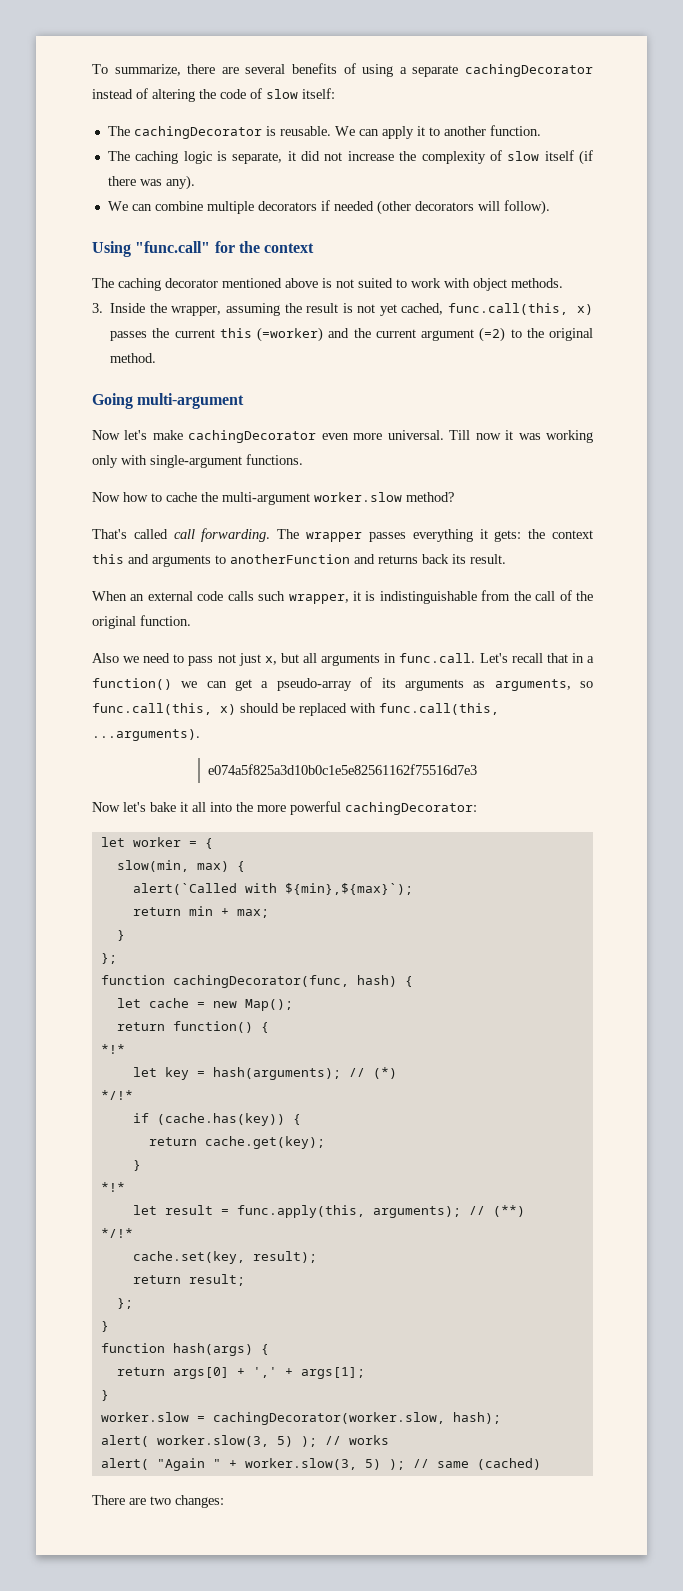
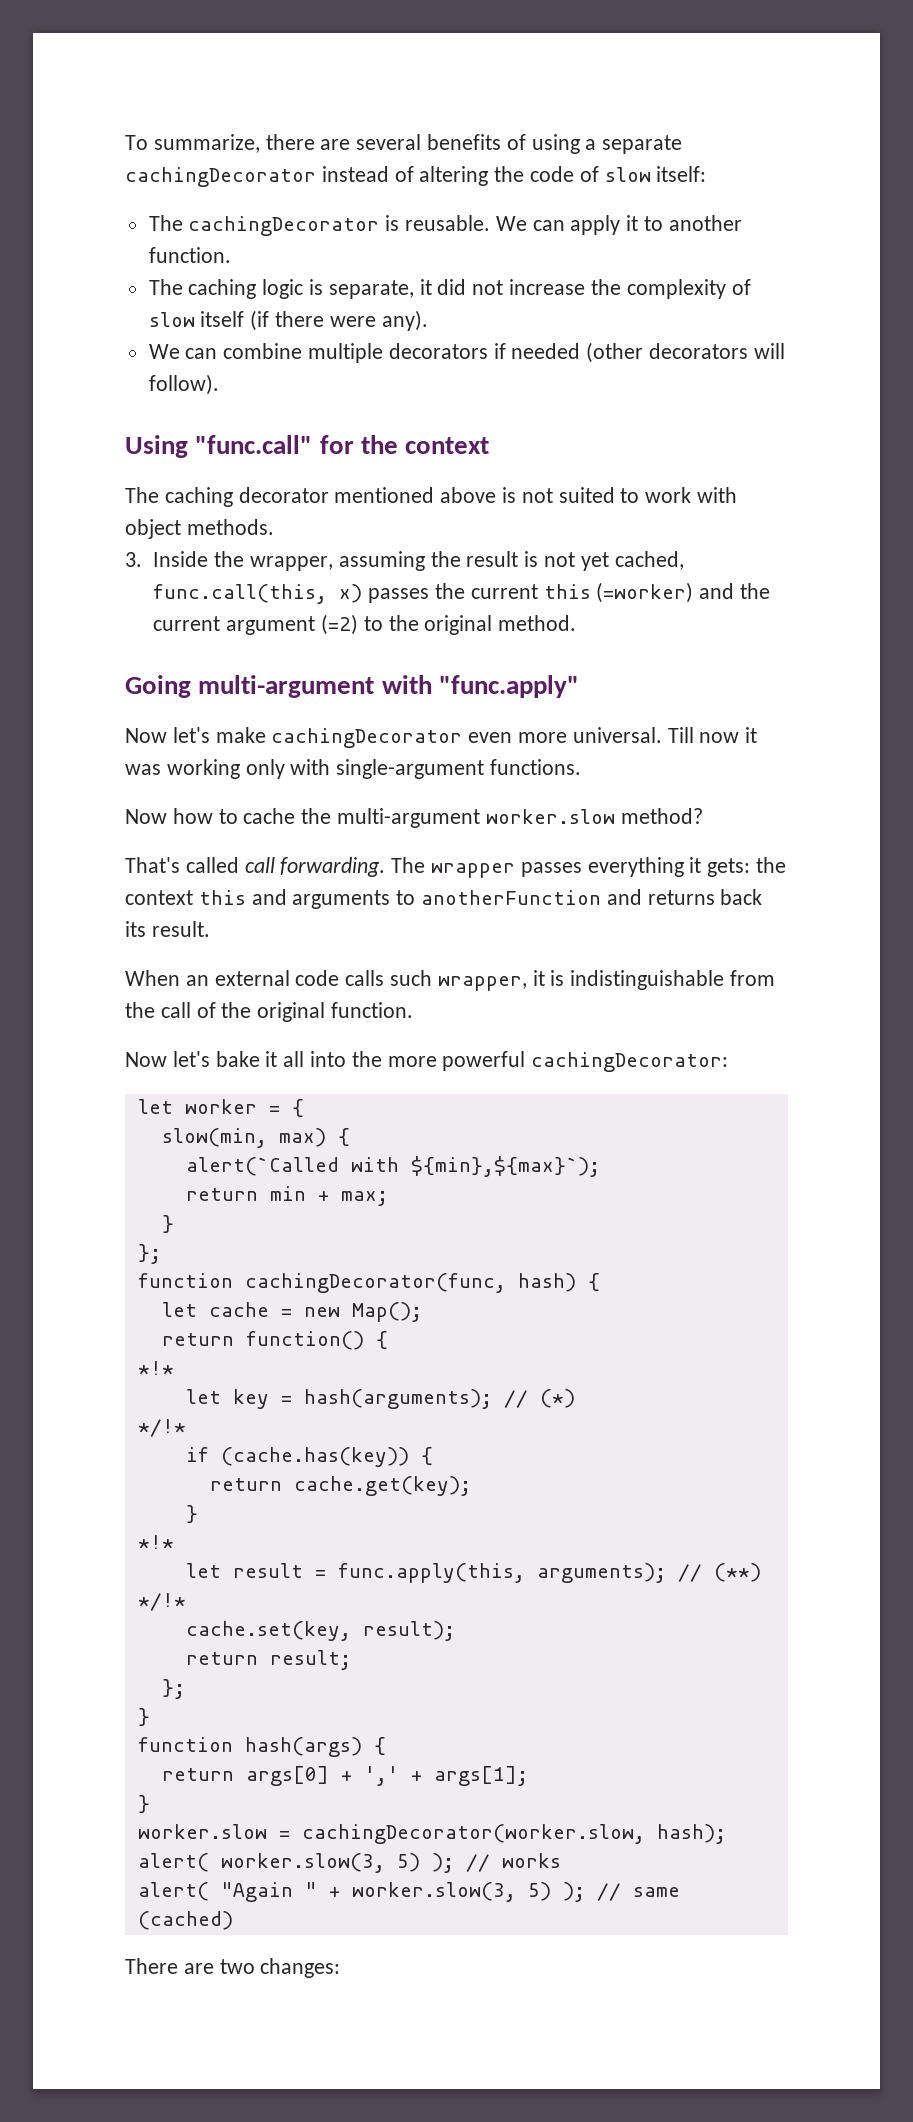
- The caching logic is separate, it did not increase the complexity of slow itself (if there was any).
+ The caching logic is separate, it did not increase the complexity of slow itself (if there were any).
- Going multi-argument
+ Going multi-argument with "func.apply"
- Also we need to pass not just x, but all arguments in func.call. Let's recall that in a function() we can get a pseudo-array of its arguments as arguments, so func.call(this, x) should be replaced with func.call(this, ...arguments).
- e074a5f825a3d10b0c1e5e82561162f75516d7e3

